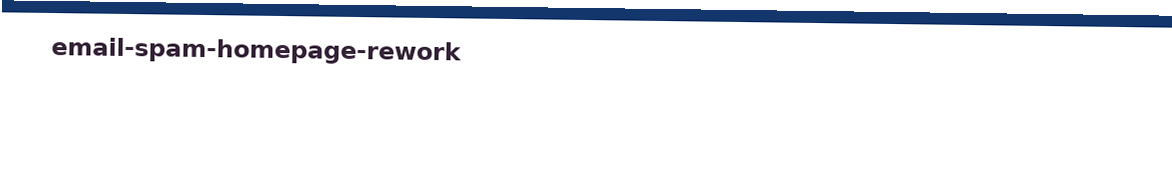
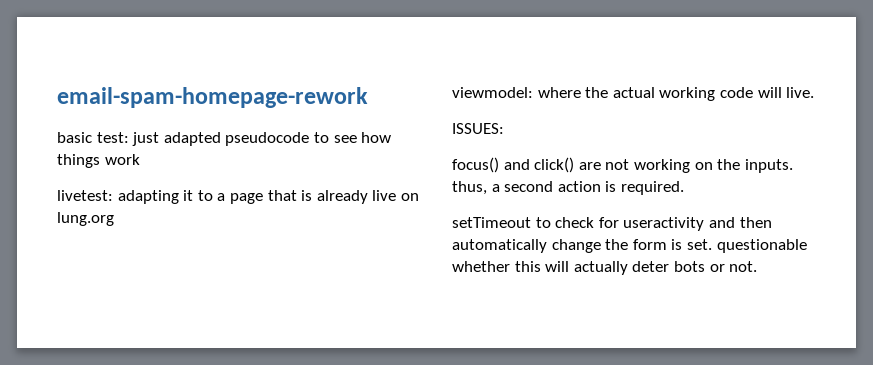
+ basic test: just adapted pseudocode to see how things work
+ livetest: adapting it to a page that is already live on lung.org
+ viewmodel: where the actual working code will live.
+ ISSUES:
+ focus() and click() are not working on the inputs. thus, a second action is required.
+ setTimeout to check for useractivity and then automatically change the form is set. questionable whether this will actually deter bots or not.

